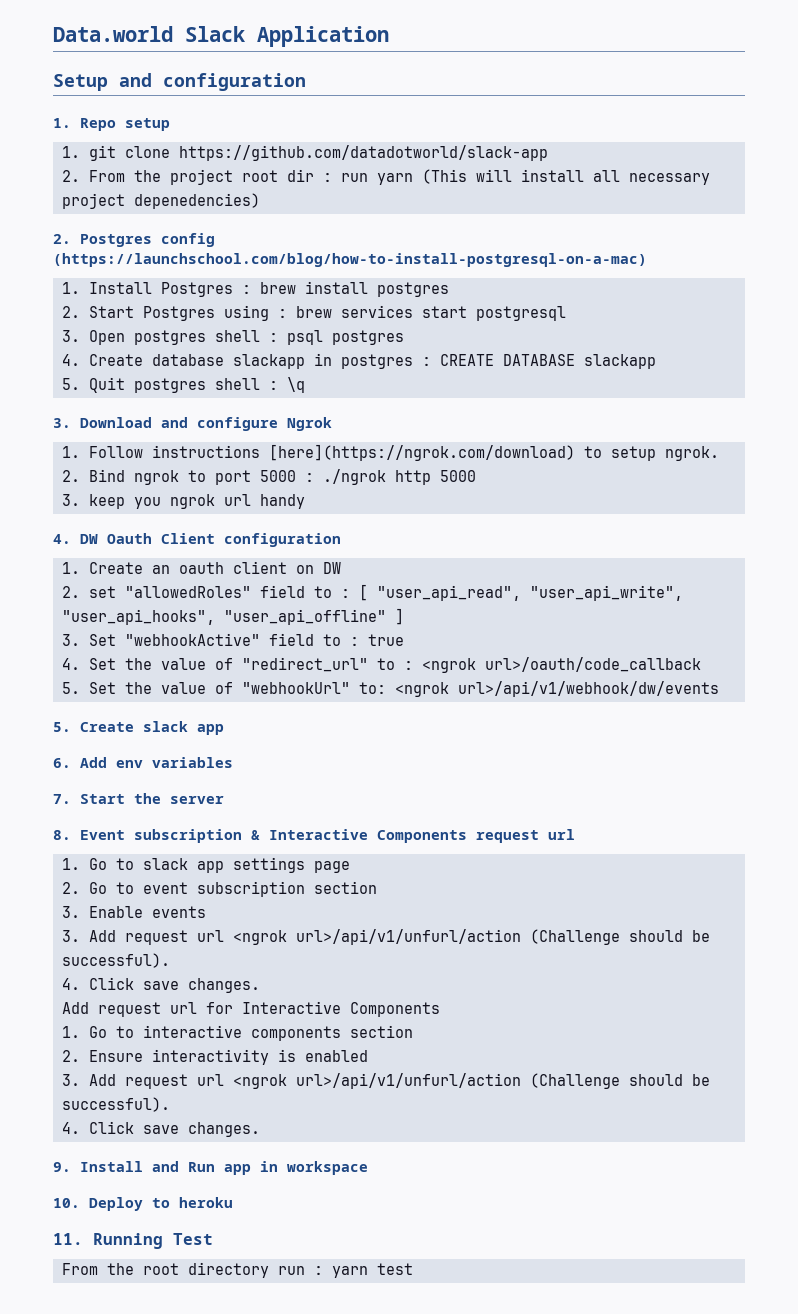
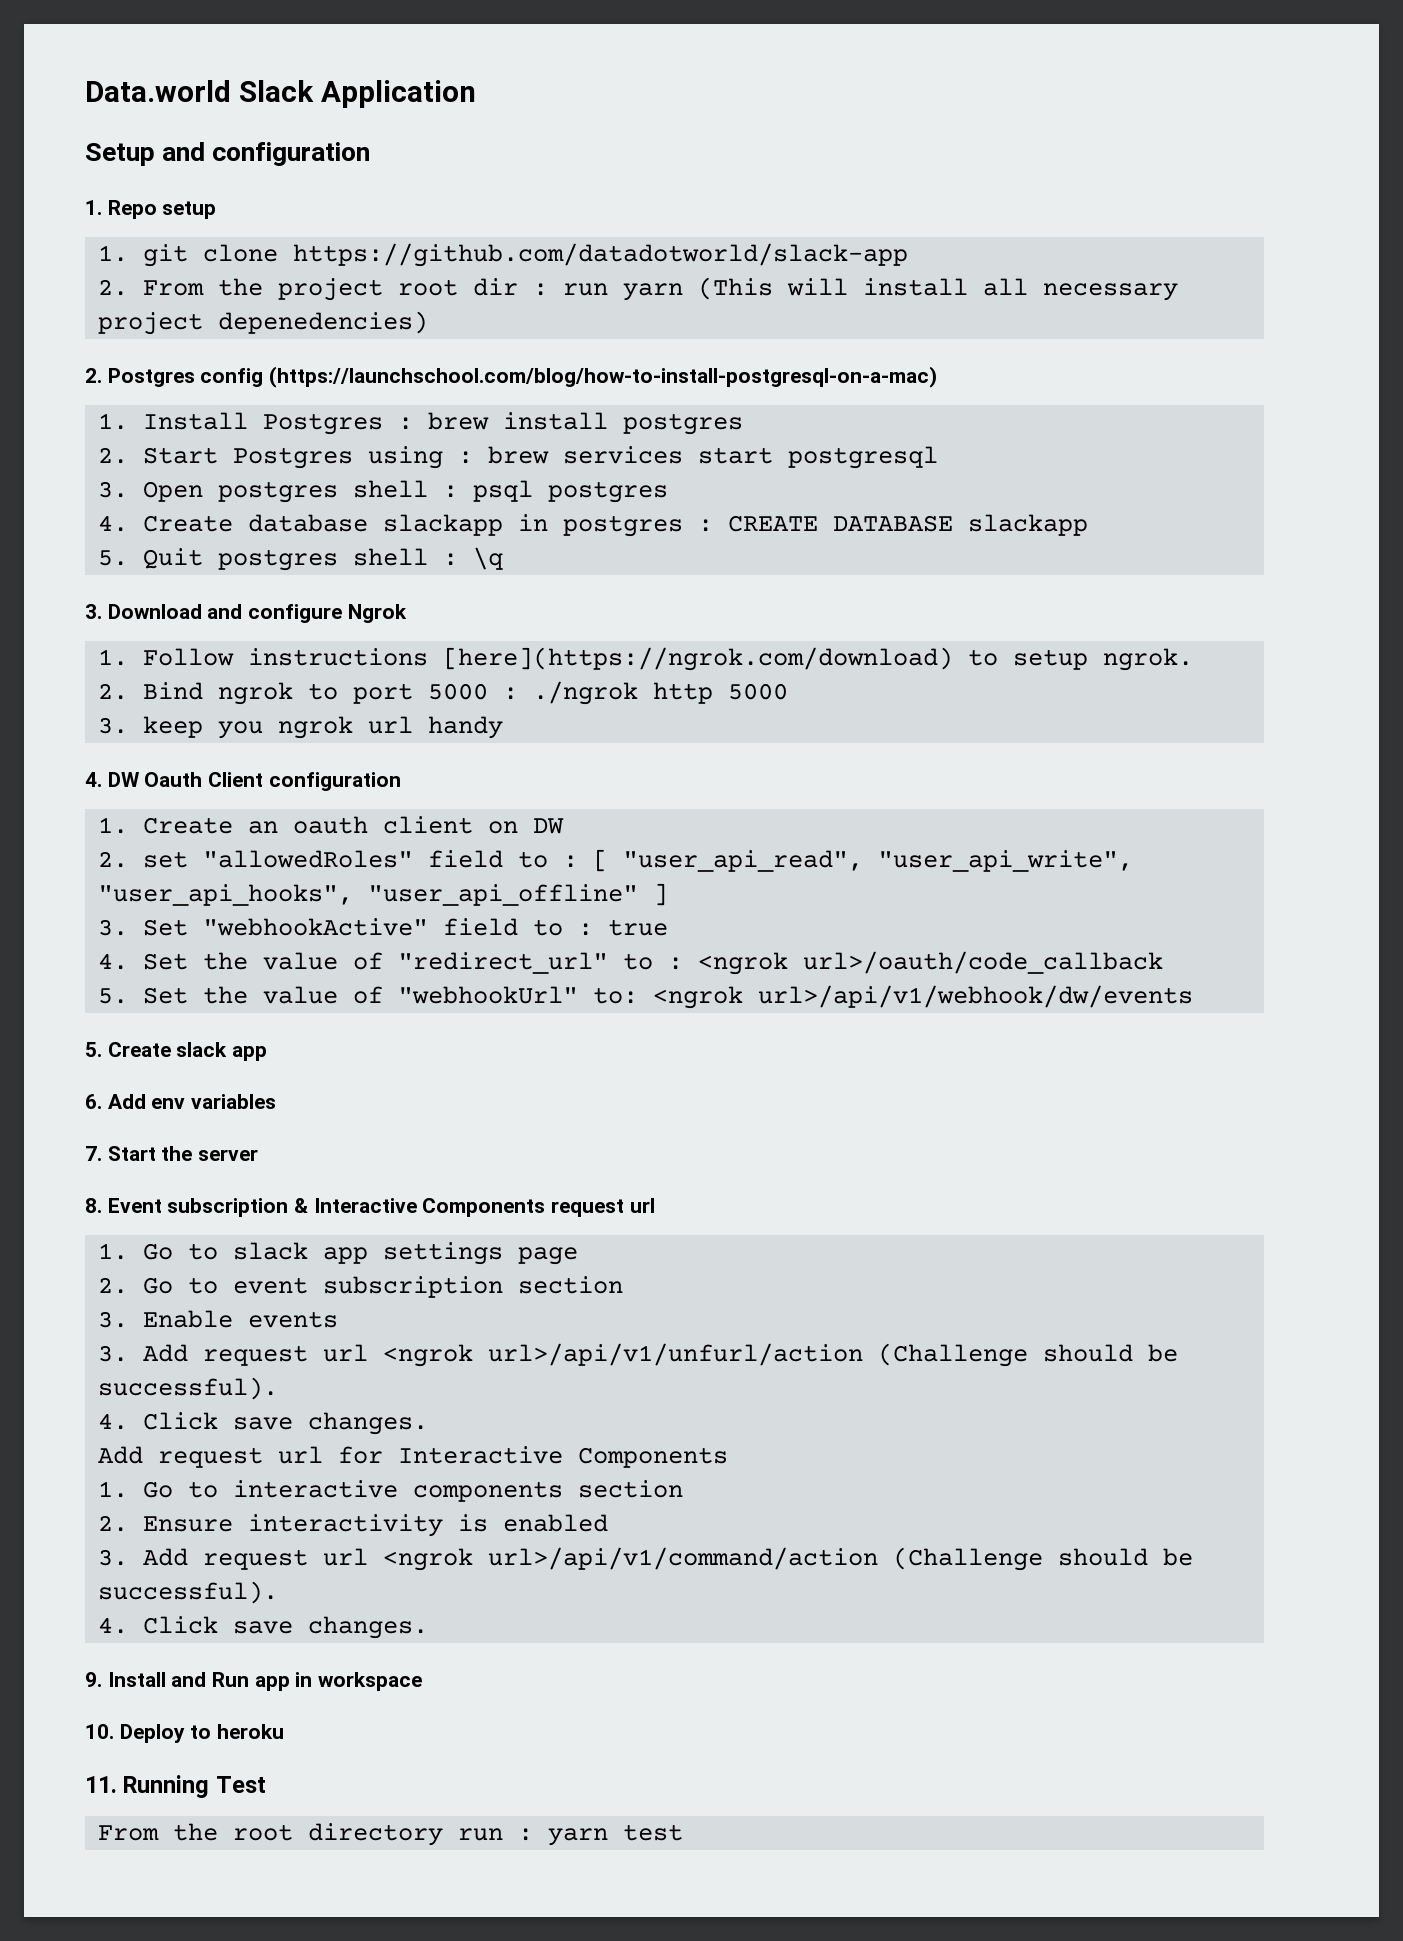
  2. Ensure interactivity is enabled
- 3. Add request url <ngrok url>/api/v1/unfurl/action (Challenge should be successful).
+ 3. Add request url <ngrok url>/api/v1/command/action (Challenge should be successful).

